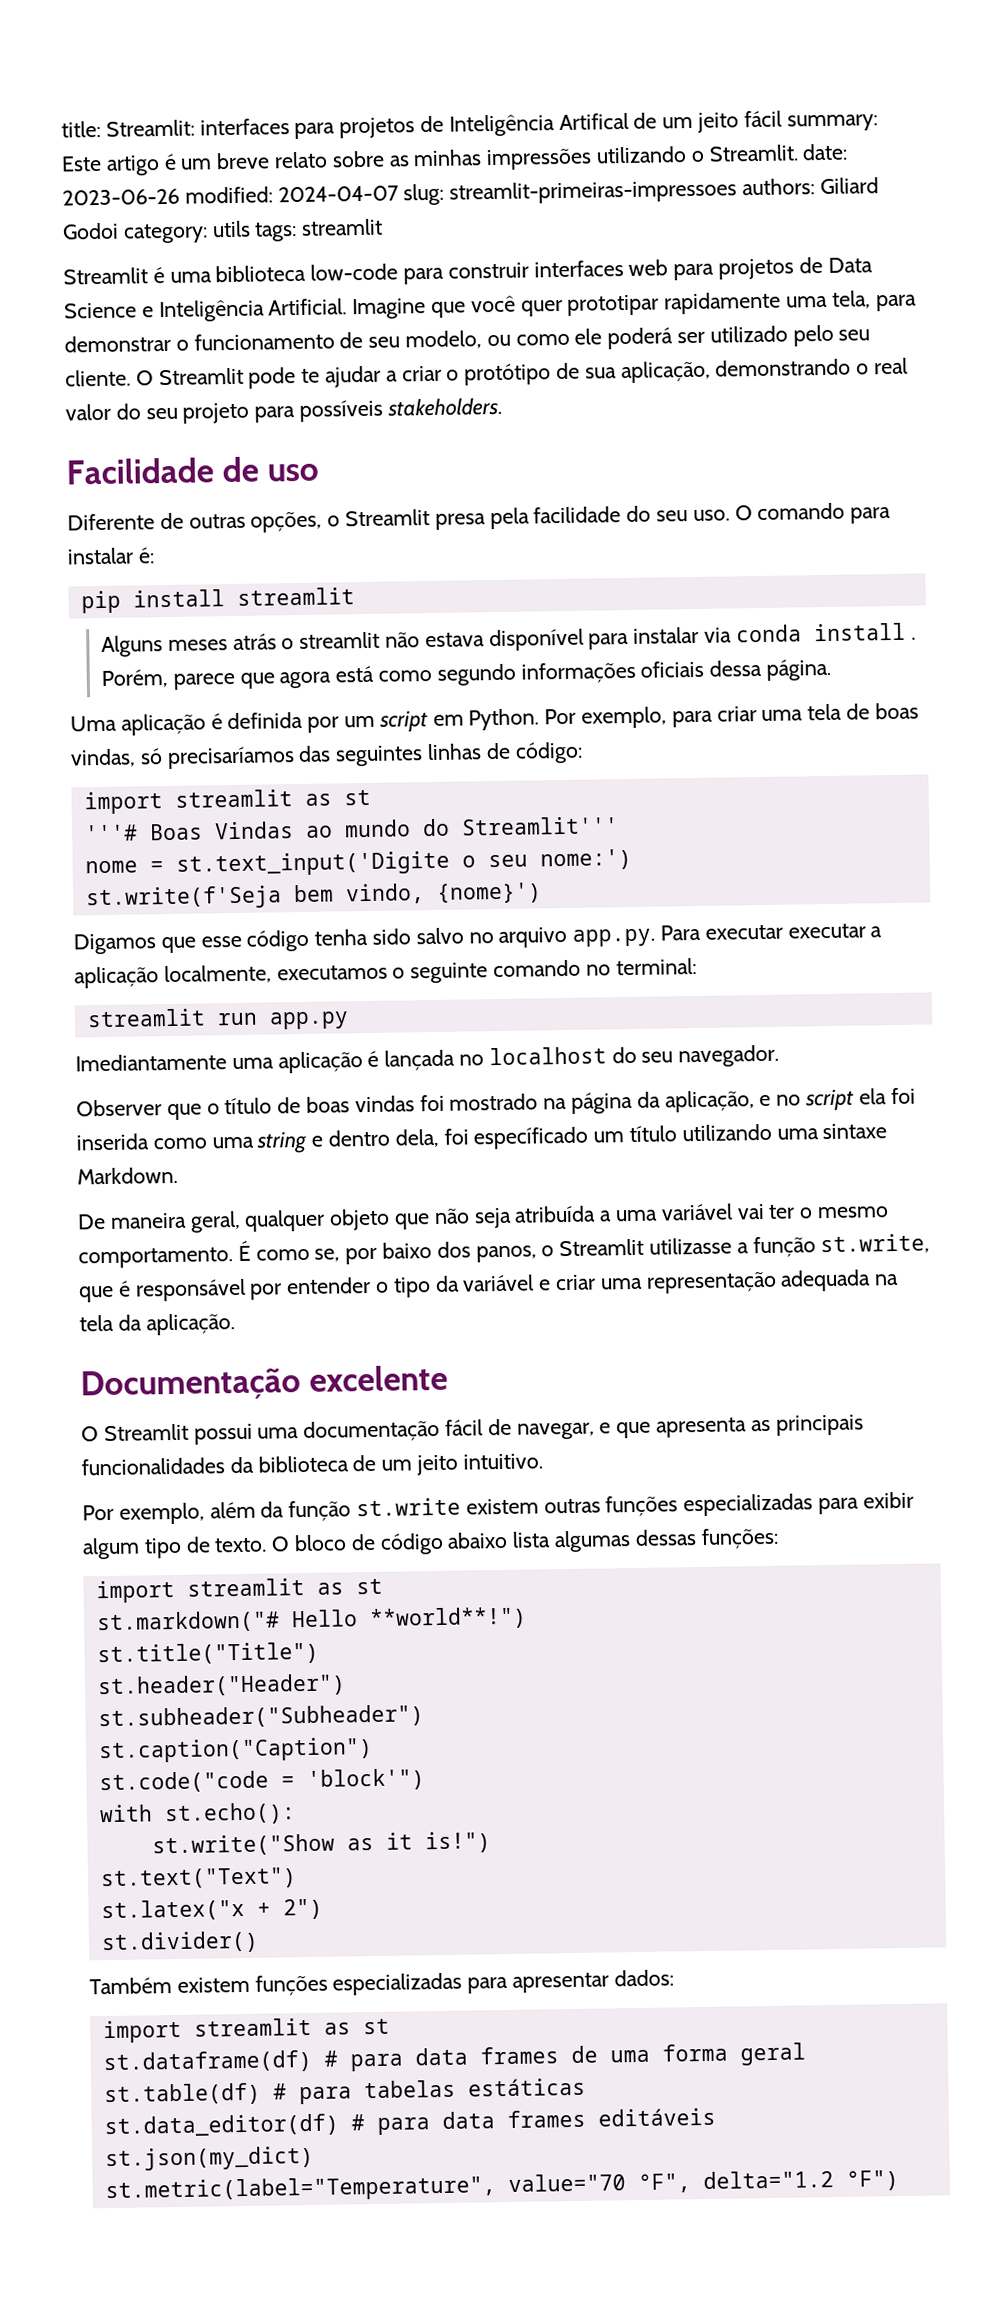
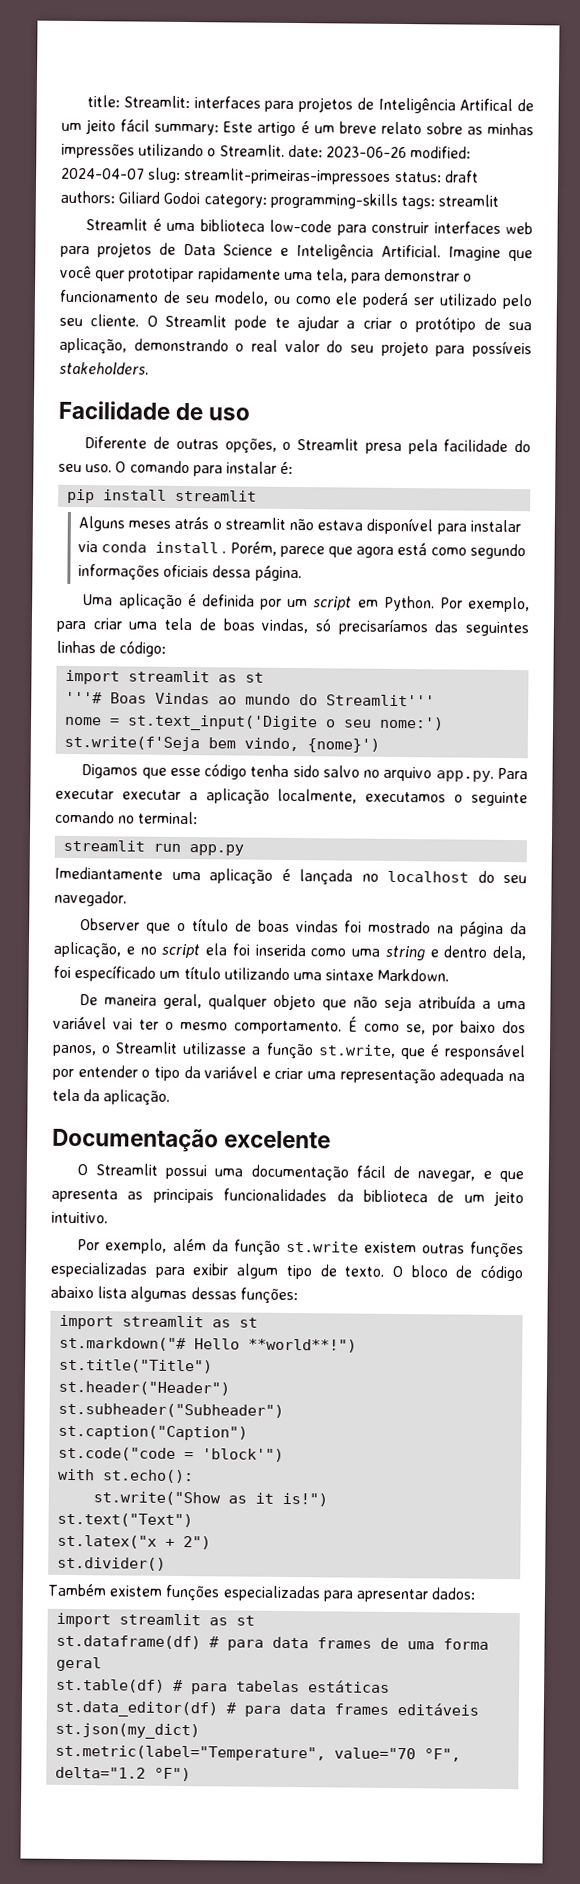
- title: Streamlit: interfaces para projetos de Inteligência Artifical de um jeito fácil summary: Este artigo é um breve relato sobre as minhas impressões utilizando o Streamlit. date: 2023-06-26 modified: 2024-04-07 slug: streamlit-primeiras-impressoes authors: Giliard Godoi category: utils tags: streamlit
+ title: Streamlit: interfaces para projetos de Inteligência Artifical de um jeito fácil summary: Este artigo é um breve relato sobre as minhas impressões utilizando o Streamlit. date: 2023-06-26 modified: 2024-04-07 slug: streamlit-primeiras-impressoes status: draft authors: Giliard Godoi category: programming-skills tags: streamlit

